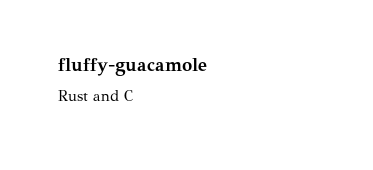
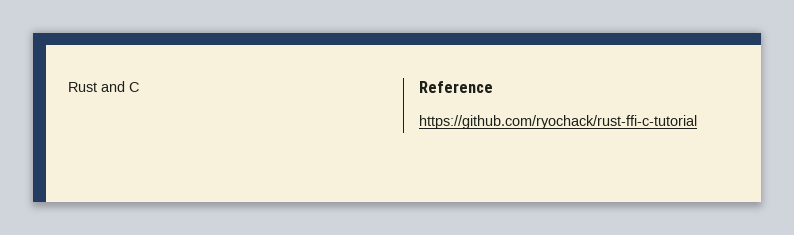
- fluffy-guacamole
+ Reference
+ https://github.com/ryochack/rust-ffi-c-tutorial

